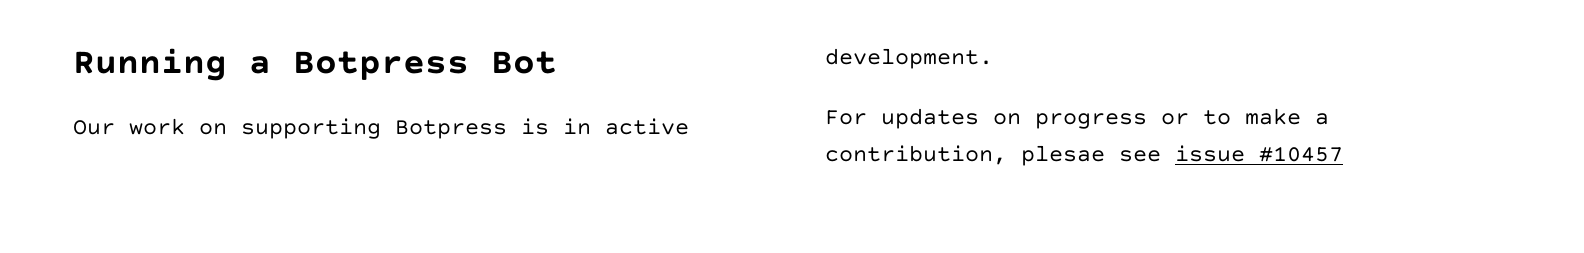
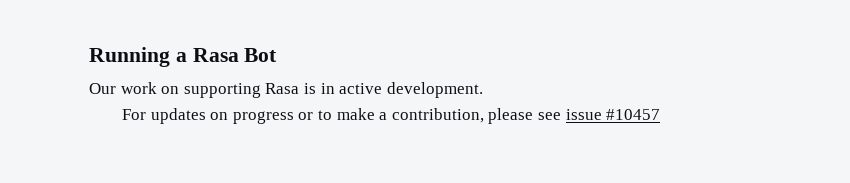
- Running a Botpress Bot
+ Running a Rasa Bot
- Our work on supporting Botpress is in active development.
+ Our work on supporting Rasa is in active development.
- For updates on progress or to make a contribution, plesae see issue #10457
+ For updates on progress or to make a contribution, please see issue #10457

